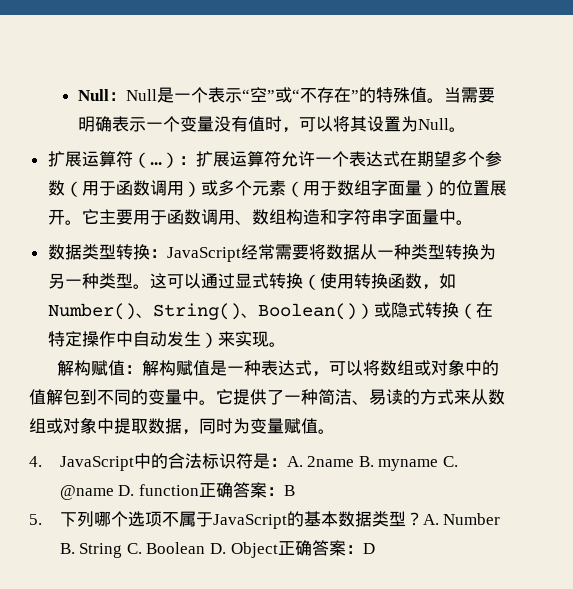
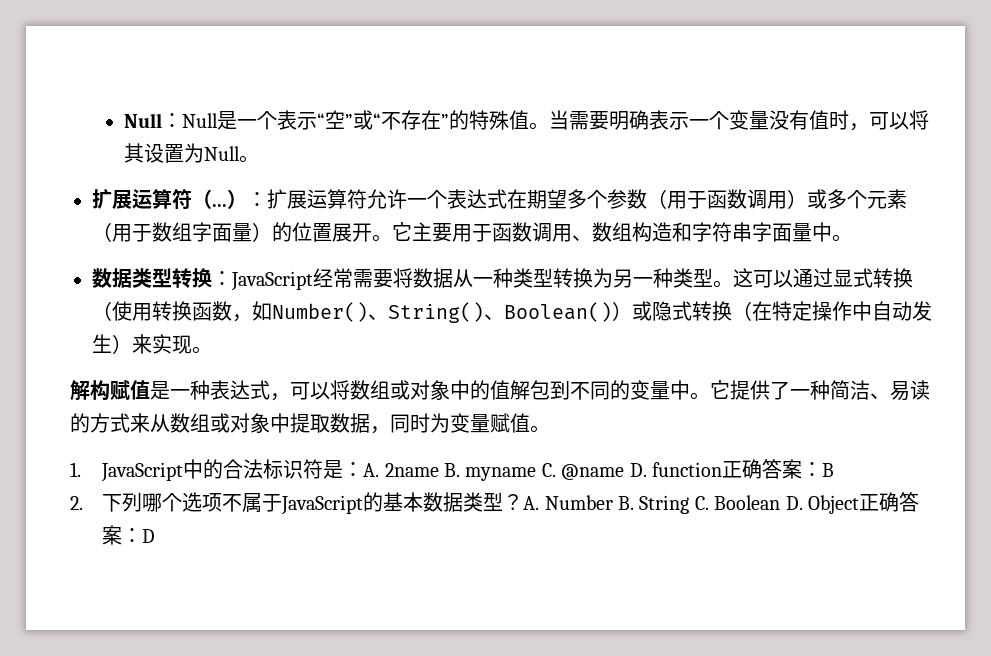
- 解构赋值：解构赋值是一种表达式，可以将数组或对象中的值解包到不同的变量中。
+ 解构赋值是一种表达式，可以将数组或对象中的值解包到不同的变量中。
- 4. JavaScript中的合法标识符是：A. 2name B. myname C. @name D. function正确答案：B
+ 1. JavaScript中的合法标识符是：A. 2name B. myname C. @name D. function正确答案：B
- 5.下列哪个选项不属于JavaScript的基本数据类型？
+ 2.下列哪个选项不属于JavaScript的基本数据类型？

